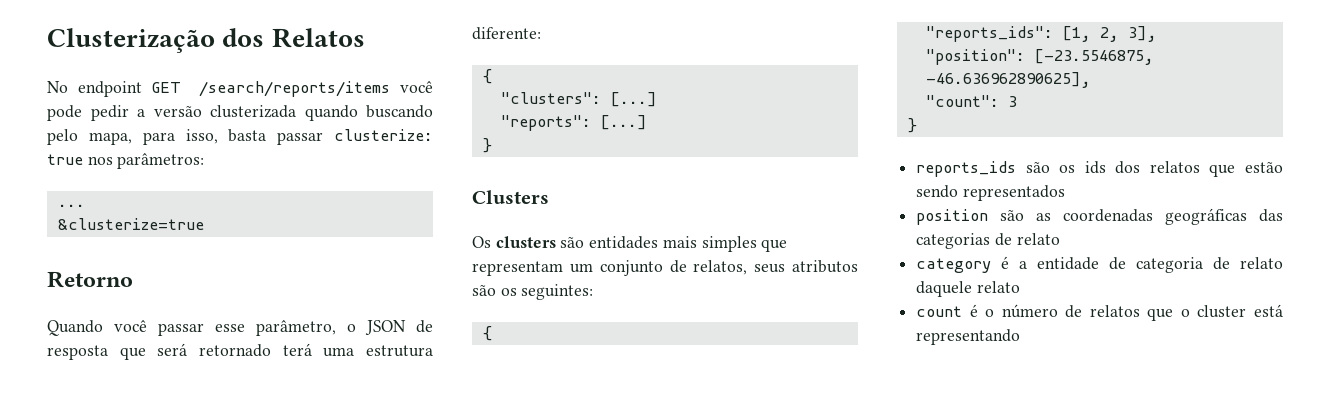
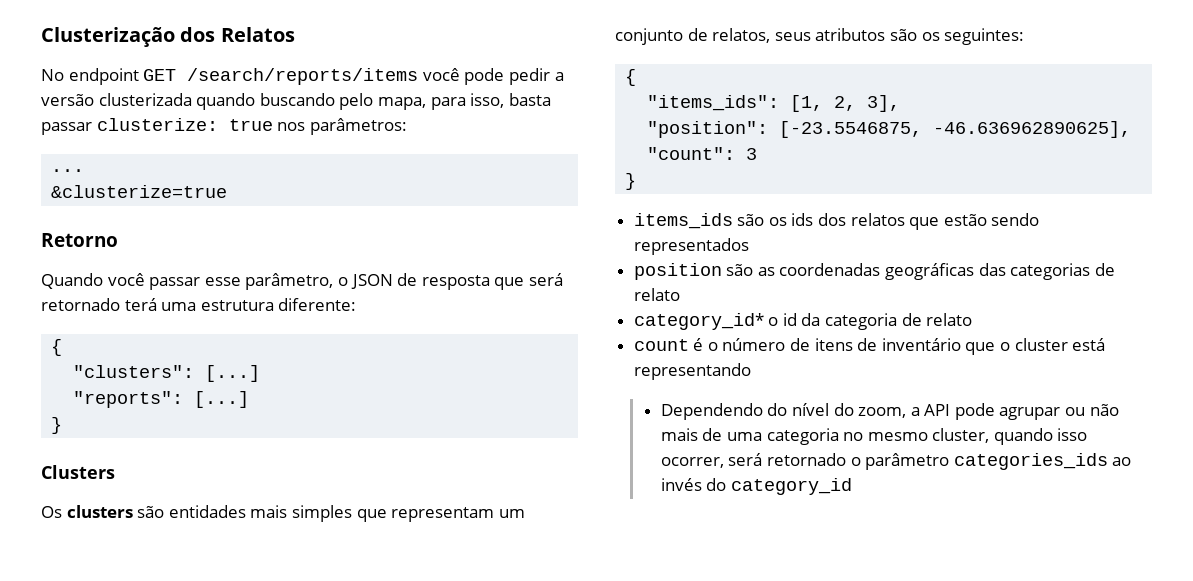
- "reports_ids": [1, 2, 3],
+ "items_ids": [1, 2, 3],
- reports_ids são os ids dos relatos que estão sendo representados
+ items_ids são os ids dos relatos que estão sendo representados
- category é a entidade de categoria de relato daquele relato
+ category_id* o id da categoria de relato
- count é o número de relatos que o cluster está representando
+ count é o número de itens de inventário que o cluster está representando
+ Dependendo do nível do zoom, a API pode agrupar ou não mais de uma categoria no mesmo cluster, quando isso ocorrer, será retornado o parâmetro categories_ids ao invés do category_id

